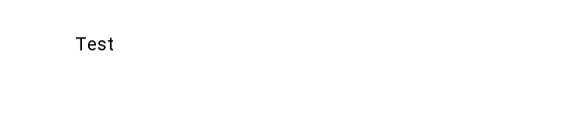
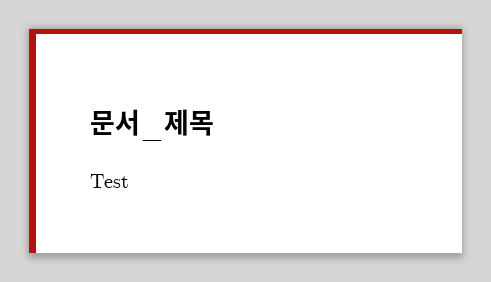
+ 문서_제목

